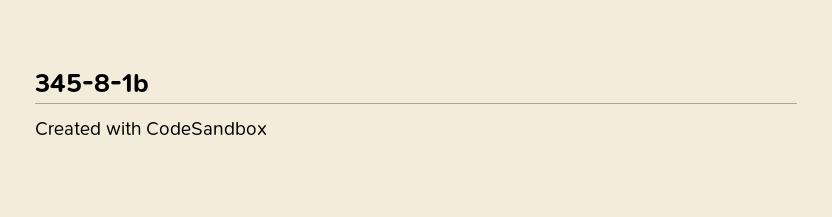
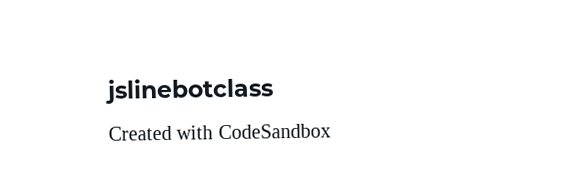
- 345-8-1b
+ jslinebotclass

